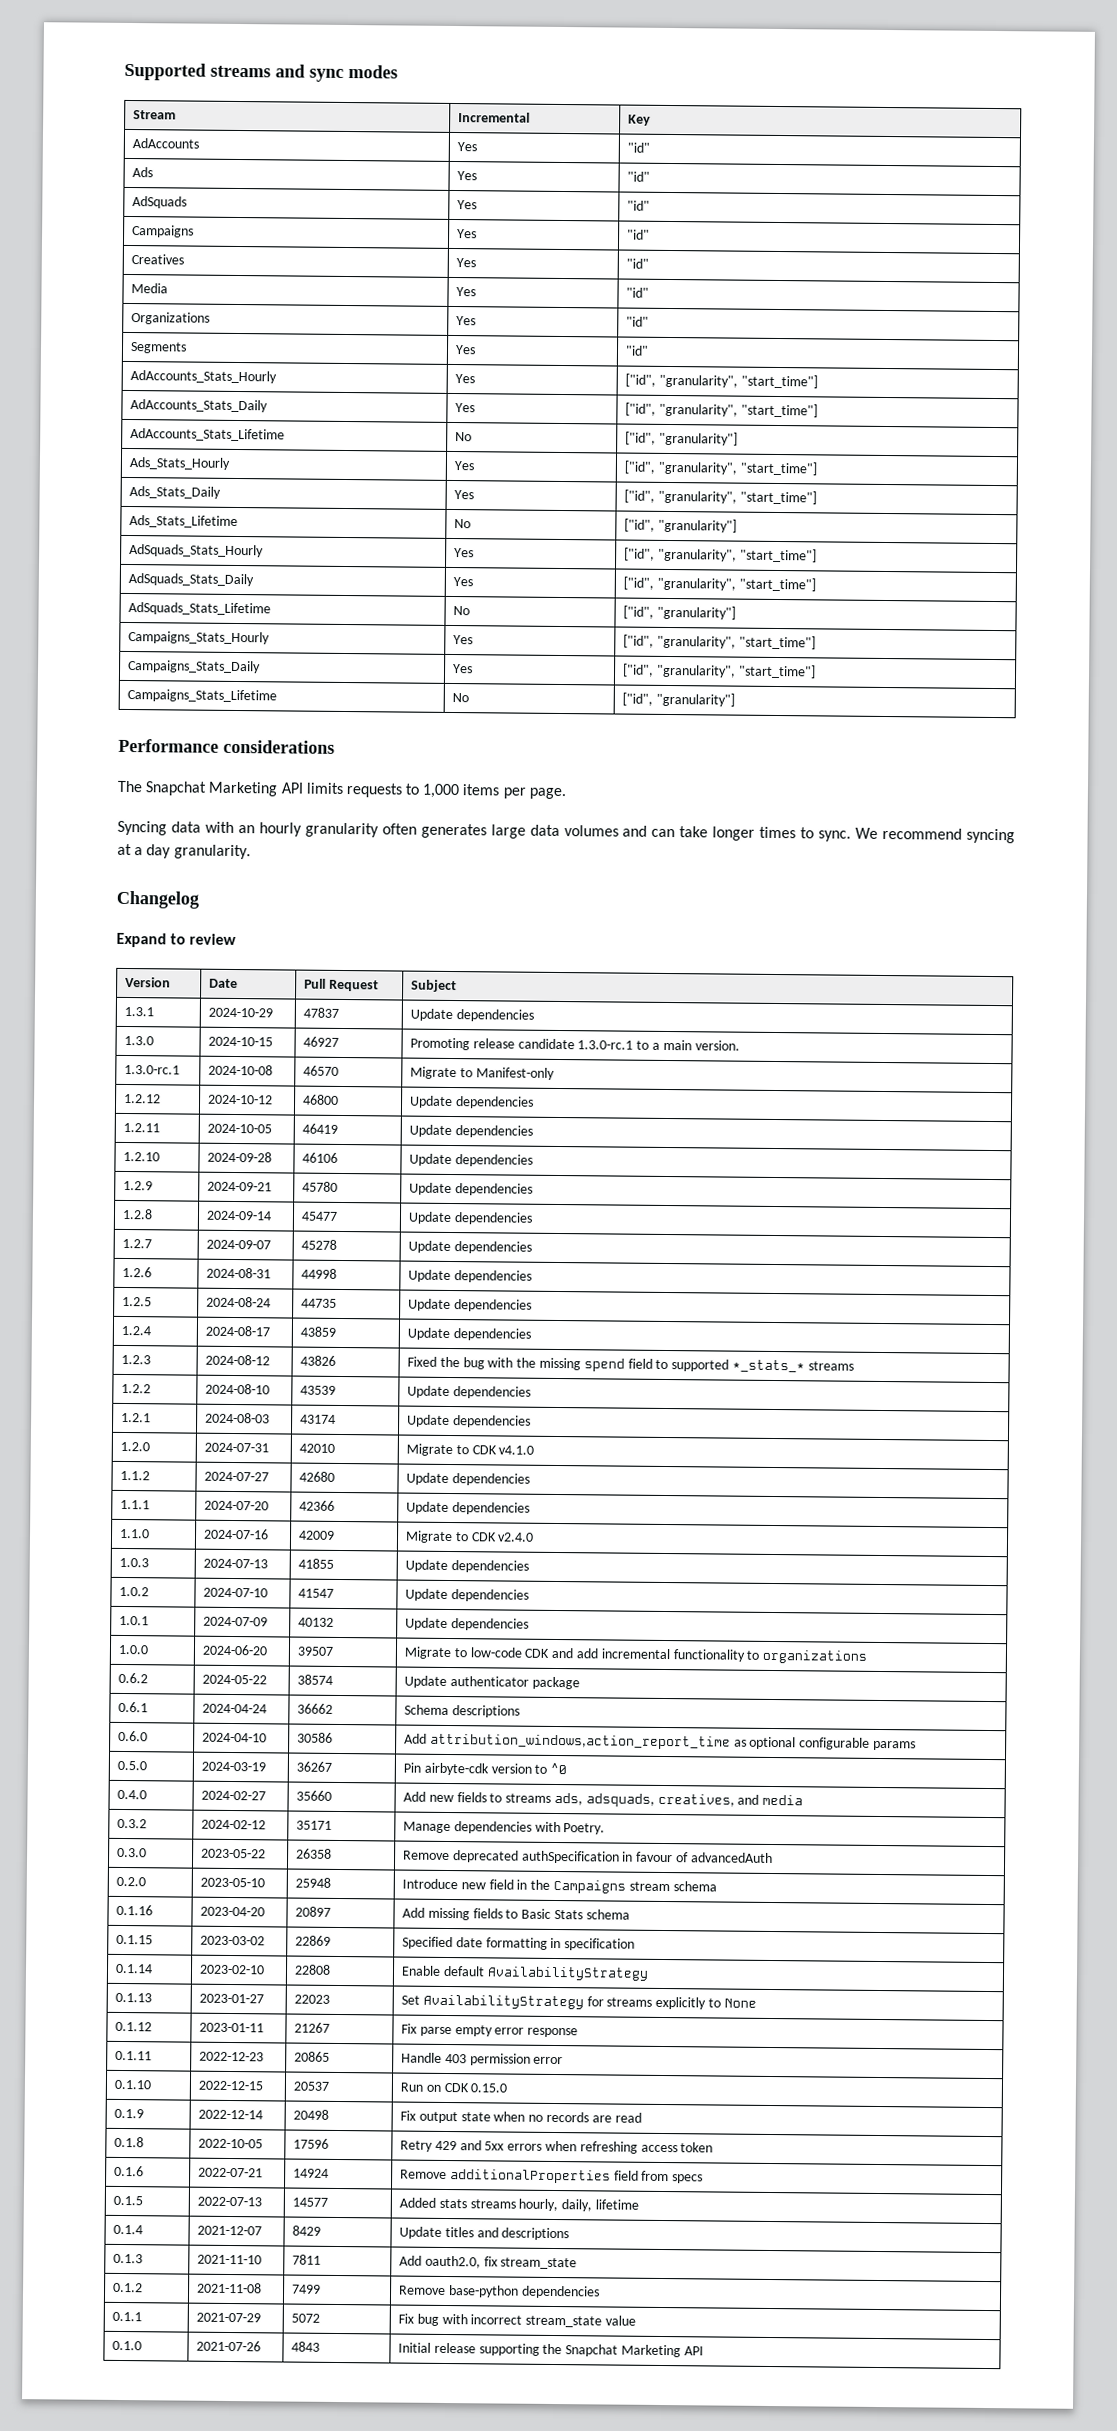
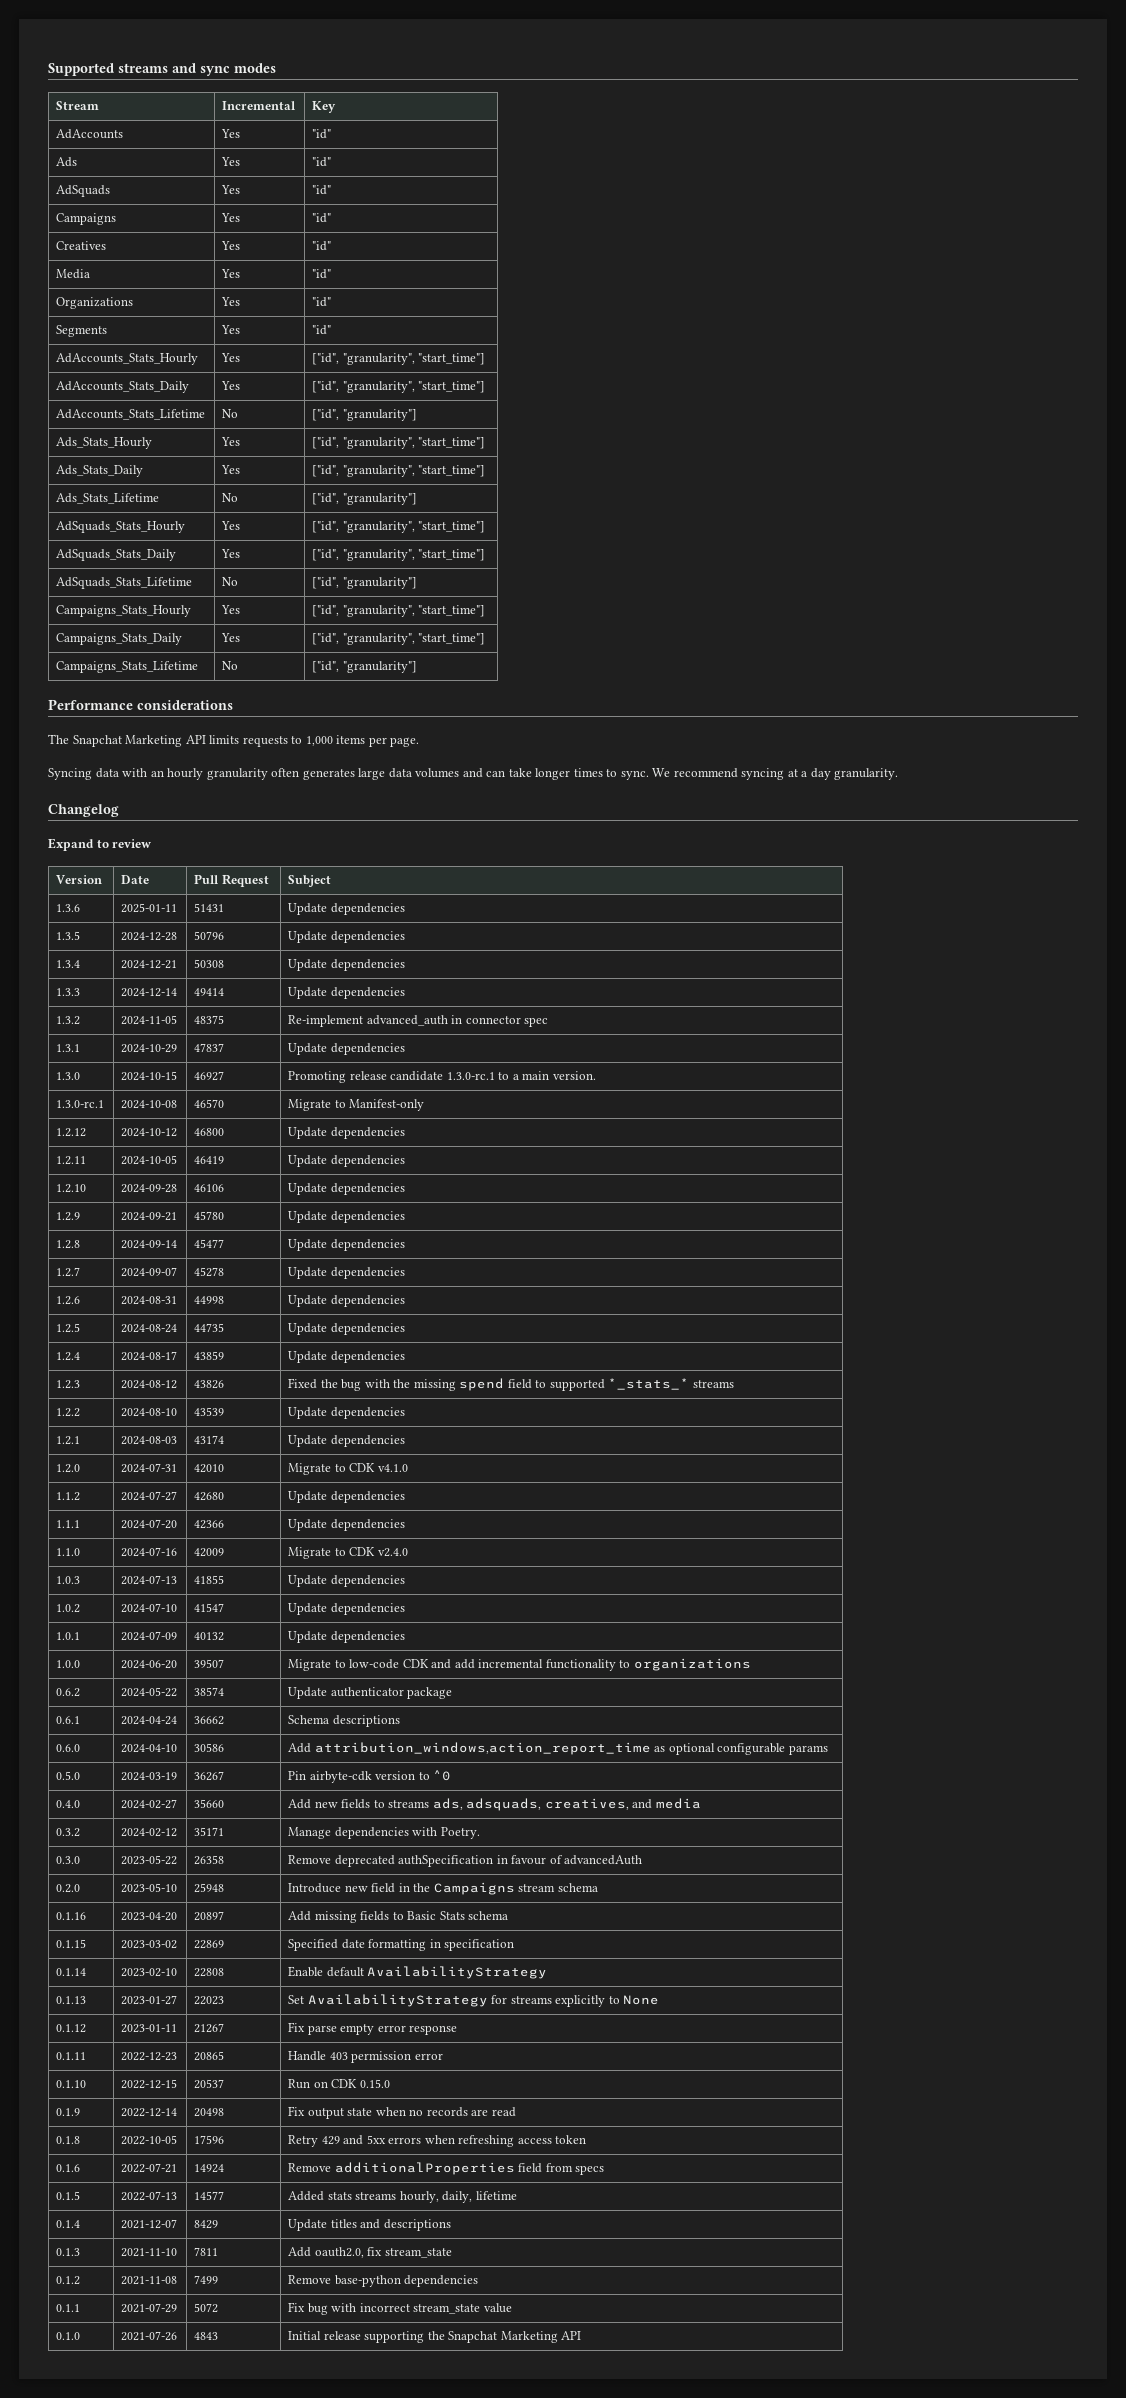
+ 1.3.6 | 2025-01-11 | 51431 | Update dependencies
+ 1.3.5 | 2024-12-28 | 50796 | Update dependencies
+ 1.3.4 | 2024-12-21 | 50308 | Update dependencies
+ 1.3.3 | 2024-12-14 | 49414 | Update dependencies
+ 1.3.2 | 2024-11-05 | 48375 | Re-implement advanced_auth in connector spec

